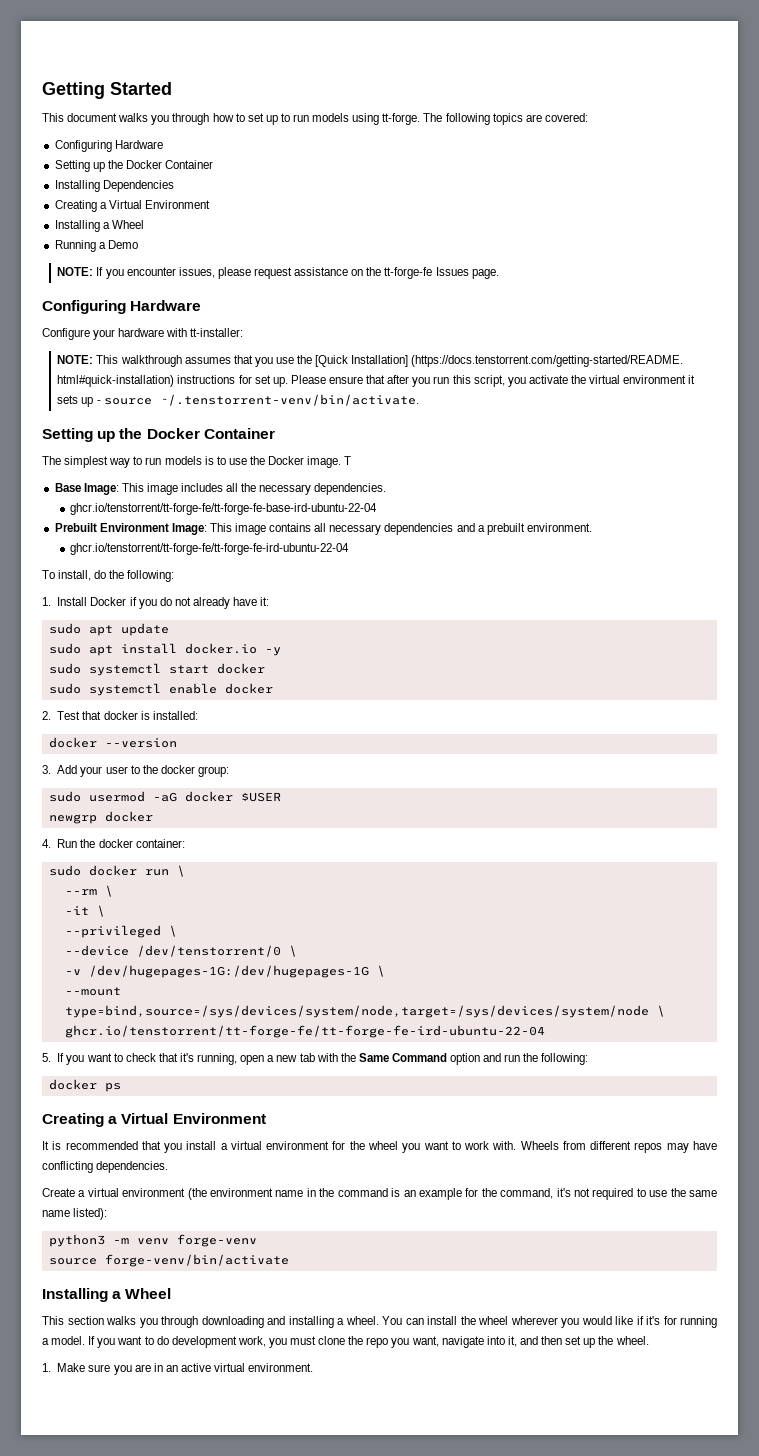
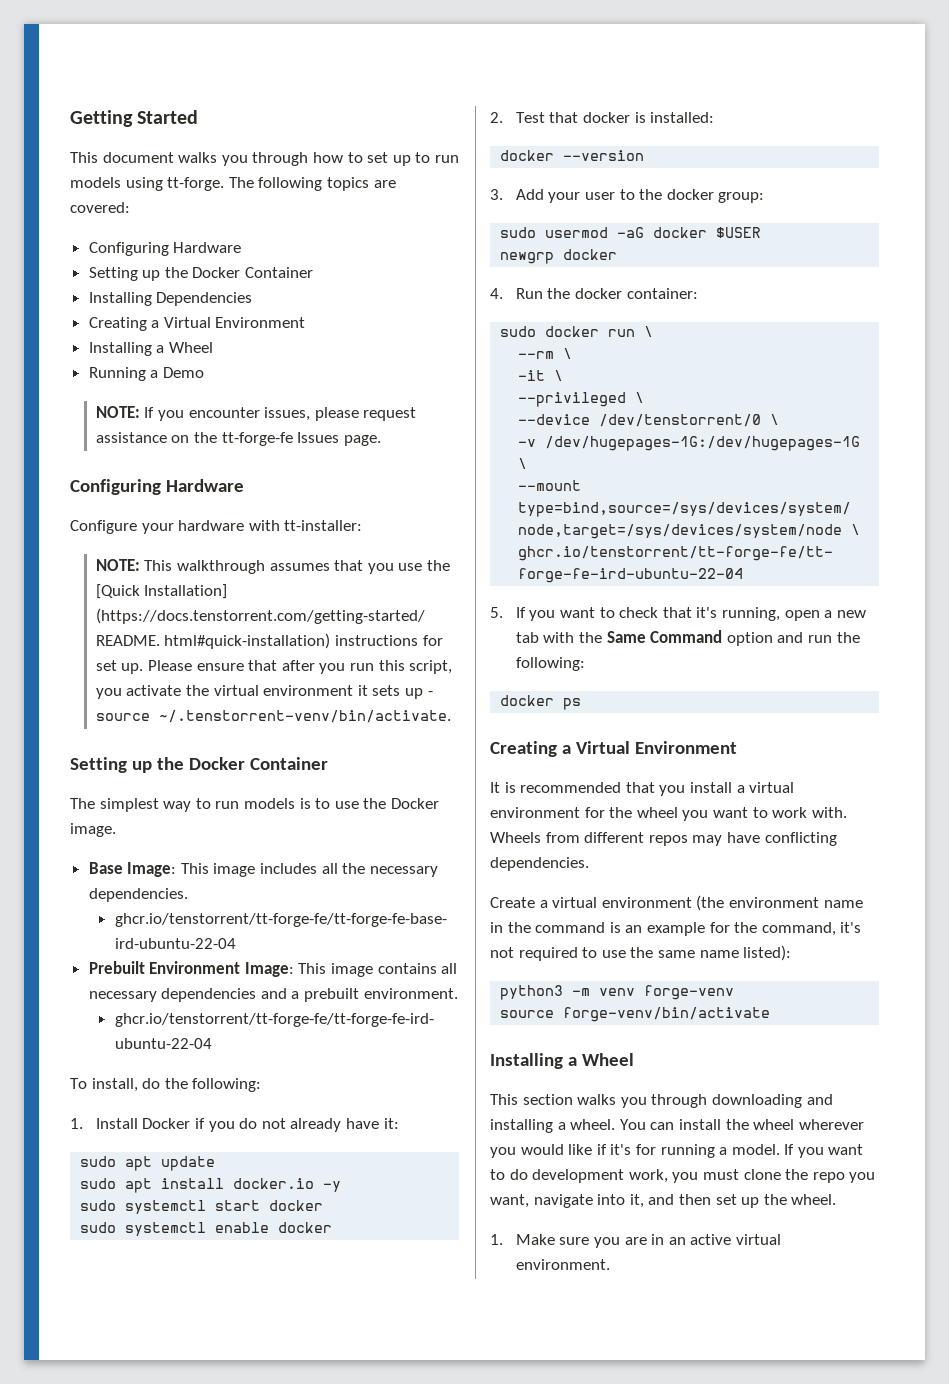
- T

